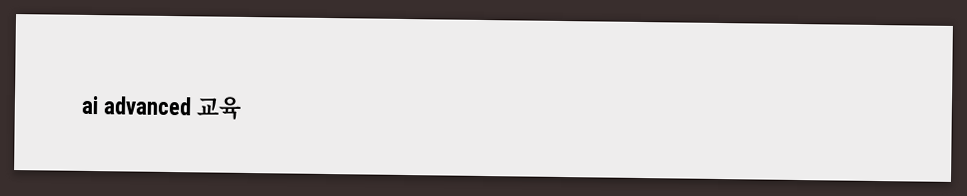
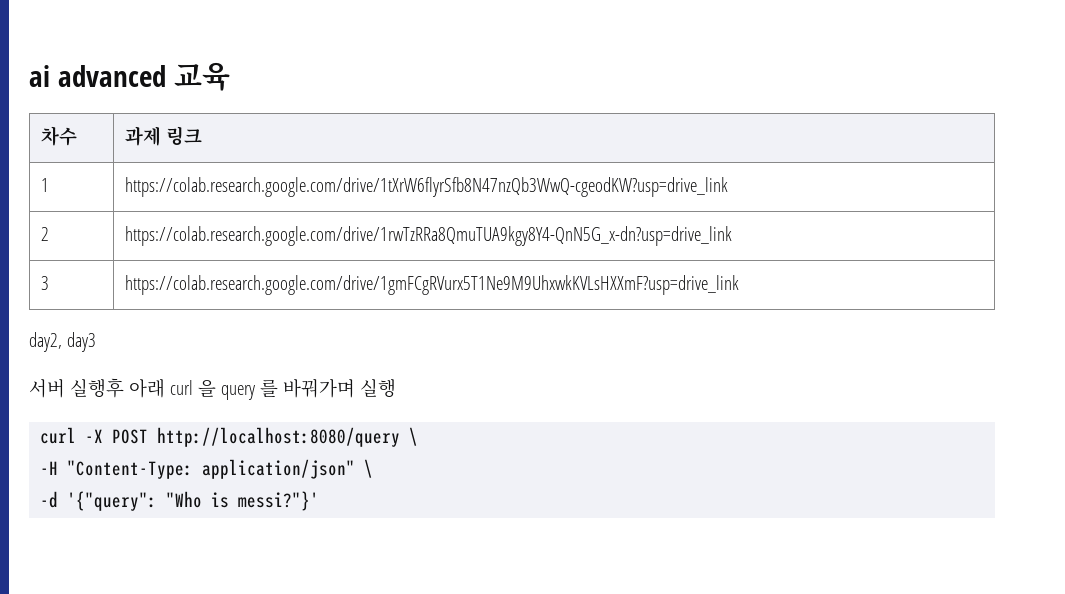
+ 차수 | 과제 링크
+ 1 | https://colab.research.google.com/drive/1tXrW6flyrSfb8N47nzQb3WwQ-cgeodKW?usp=drive_link
+ 2 | https://colab.research.google.com/drive/1rwTzRRa8QmuTUA9kgy8Y4-QnN5G_x-dn?usp=drive_link
+ 3 | https://colab.research.google.com/drive/1gmFCgRVurx5T1Ne9M9UhxwkKVLsHXXmF?usp=drive_link
+ day2, day3
+ 서버 실행후 아래 curl 을 query 를 바꿔가며 실행
+ curl -X POST http://localhost:8080/query \
+ -H "Content-Type: application/json" \
+ -d '{"query": "Who is messi?"}'

